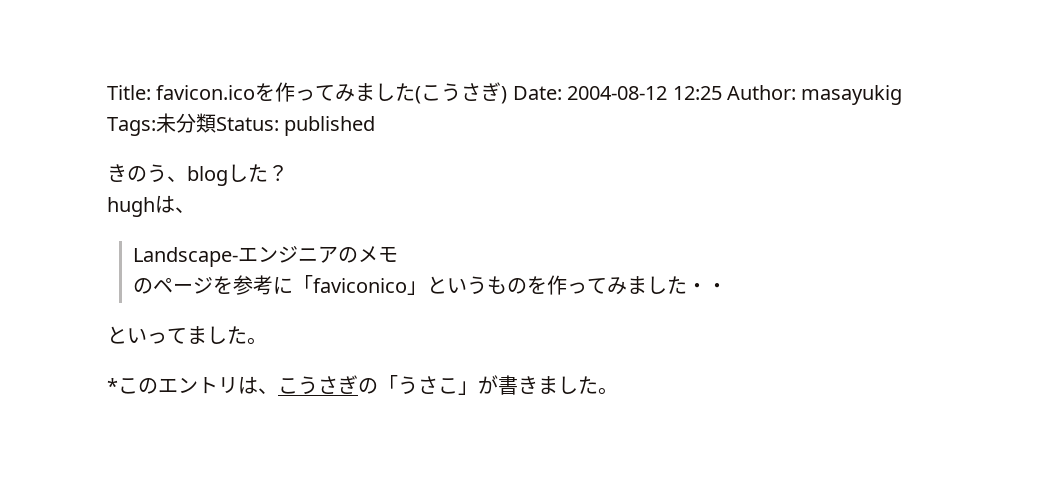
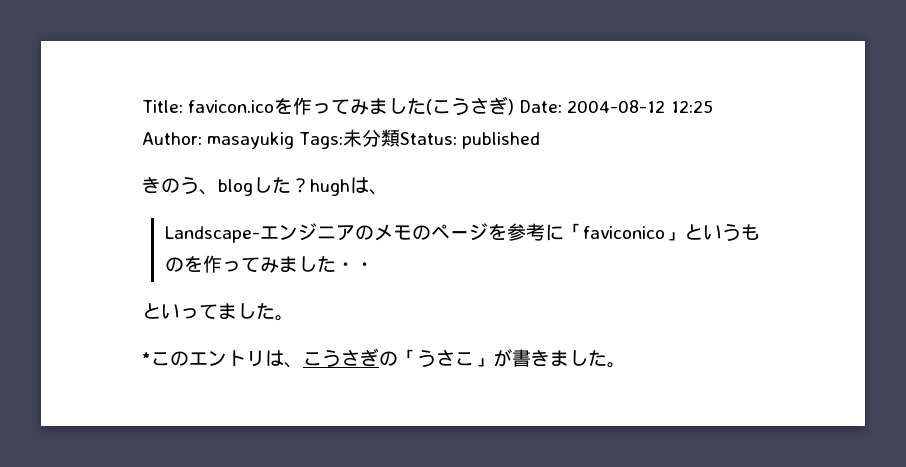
- きのう、blogした？
- hughは、
+ きのう、blogした？hughは、
- Landscape-エンジニアのメモ
- のページを参考に「faviconico」というものを作ってみました・・
+ Landscape-エンジニアのメモのページを参考に「faviconico」というものを作ってみました・・

